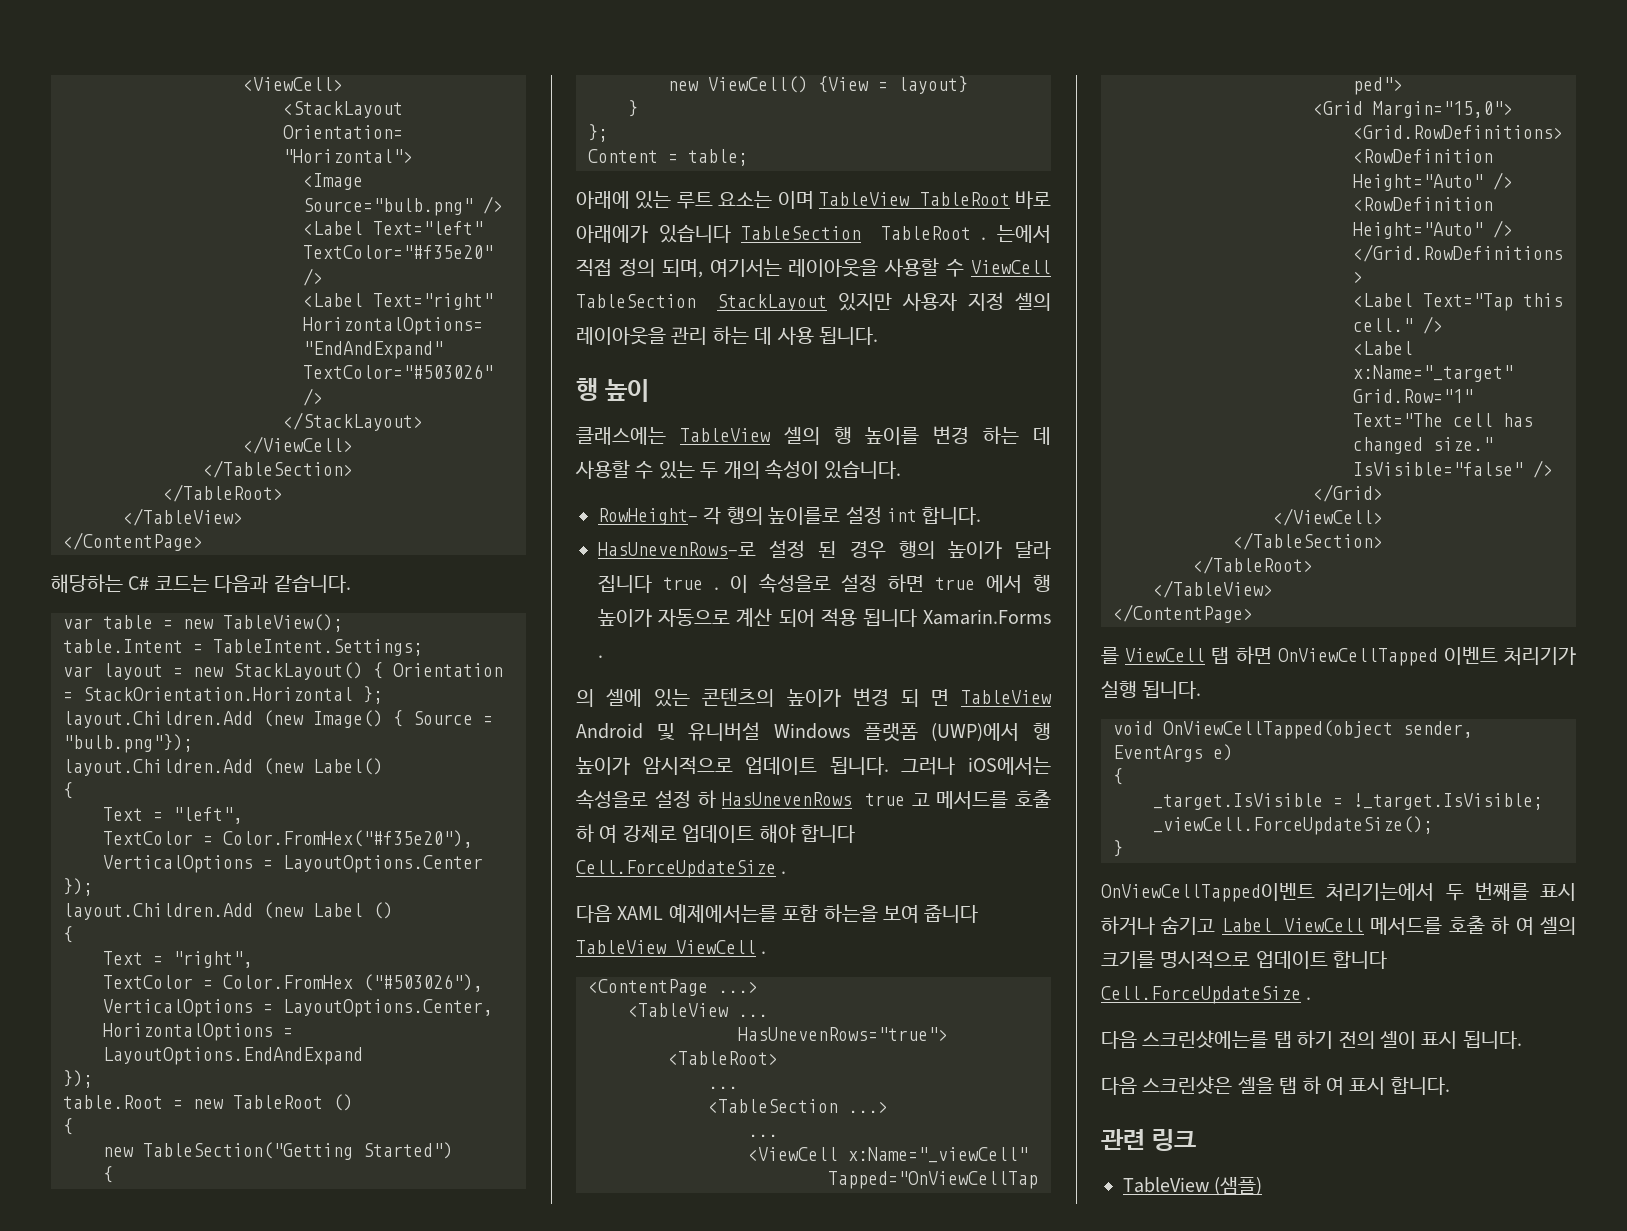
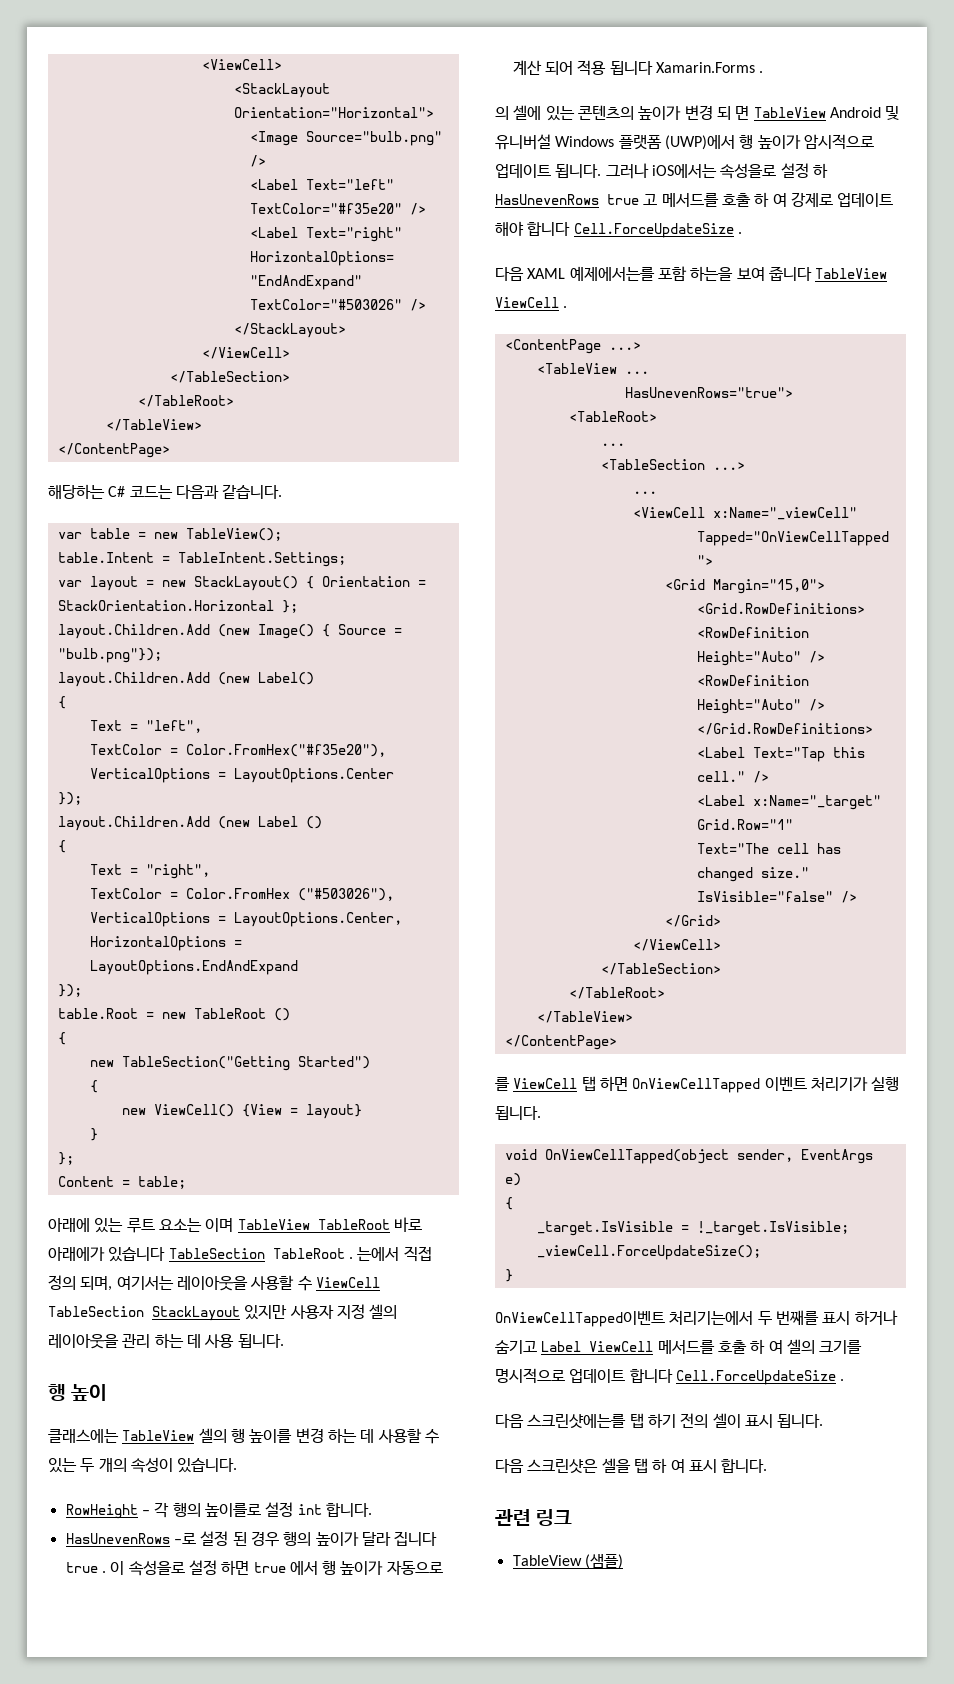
- RowHeight– 각 행의 높이를로 설정 int 합니다.
+ RowHeight – 각 행의 높이를로 설정 int 합니다.
- HasUnevenRows–로 설정 된 경우 행의 높이가 달라 집니다 true .
+ HasUnevenRows –로 설정 된 경우 행의 높이가 달라 집니다 true .

